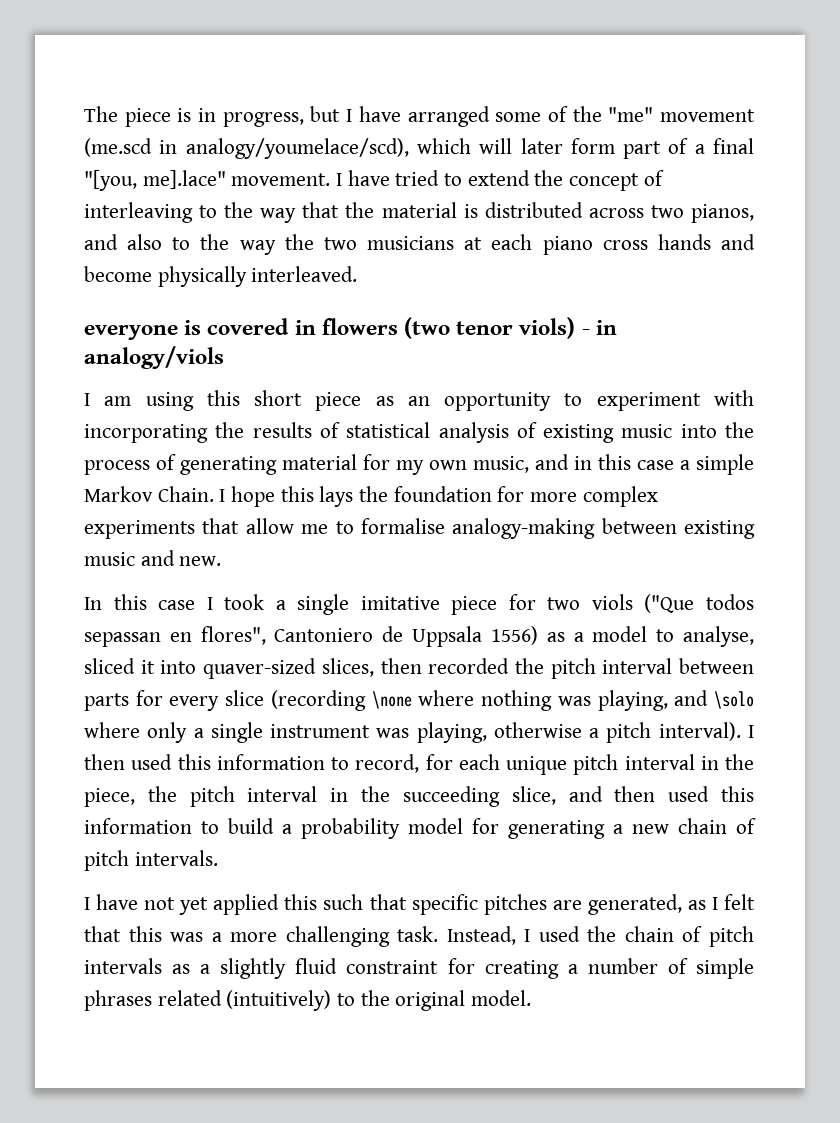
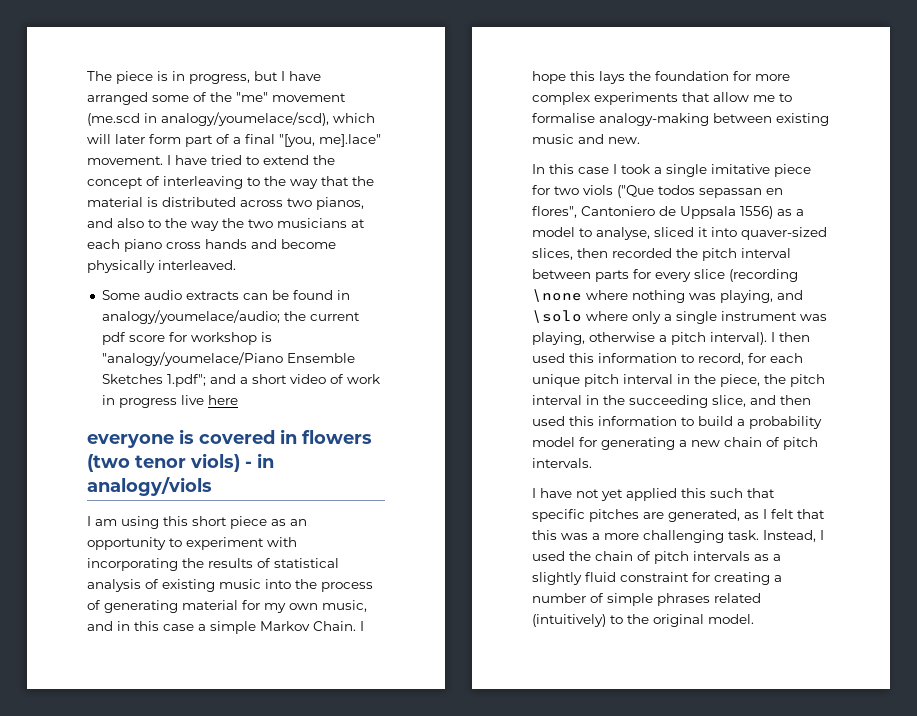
+ Some audio extracts can be found in analogy/youmelace/audio; the current pdf score for workshop is "analogy/youmelace/Piano Ensemble Sketches 1.pdf"; and a short video of work in progress live here

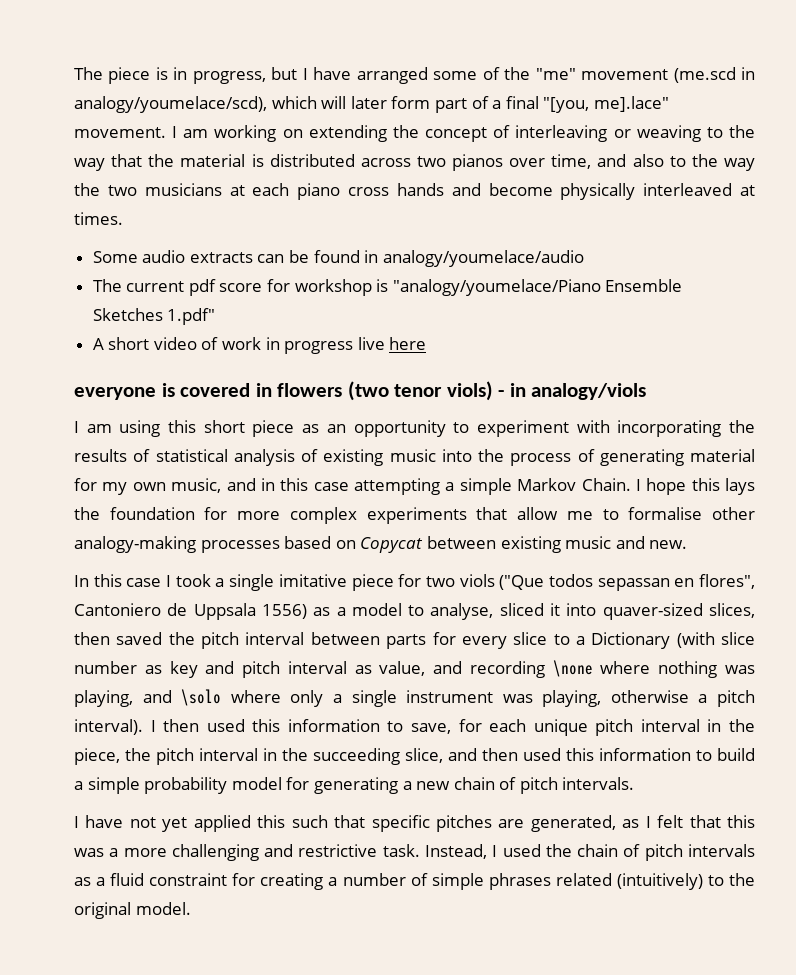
- I have tried to extend the concept of interleaving to the way that the material is distributed across two pianos, and also to the way the two musicians at each piano cross hands and become physically interleaved.
+ I am working on extending the concept of interleaving or weaving to the way that the material is distributed across two pianos over time, and also to the way the two musicians at each piano cross hands and become physically interleaved at times.
- Some audio extracts can be found in analogy/youmelace/audio; the current pdf score for workshop is "analogy/youmelace/Piano Ensemble Sketches 1.pdf"; and a short video of work in progress live here
+ Some audio extracts can be found in analogy/youmelace/audio
+ The current pdf score for workshop is "analogy/youmelace/Piano Ensemble Sketches 1.pdf"
+ A short video of work in progress live here
- I am using this short piece as an opportunity to experiment with incorporating the results of statistical analysis of existing music into the process of generating material for my own music, and in this case a simple Markov Chain.
+ I am using this short piece as an opportunity to experiment with incorporating the results of statistical analysis of existing music into the process of generating material for my own music, and in this case attempting a simple Markov Chain.
- I hope this lays the foundation for more complex experiments that allow me to formalise analogy-making between existing music and new.
+ I hope this lays the foundation for more complex experiments that allow me to formalise other analogy-making processes based on Copycat between existing music and new.
- In this case I took a single imitative piece for two viols ("Que todos sepassan en flores", Cantoniero de Uppsala 1556) as a model to analyse, sliced it into quaver-sized slices, then recorded the pitch interval between parts for every slice (recording \none where nothing was playing, and \solo where only a single instrument was playing, otherwise a pitch interval).
+ In this case I took a single imitative piece for two viols ("Que todos sepassan en flores", Cantoniero de Uppsala 1556) as a model to analyse, sliced it into quaver-sized slices, then saved the pitch interval between parts for every slice to a Dictionary (with slice number as key and pitch interval as value, and recording \none where nothing was playing, and \solo where only a single instrument was playing, otherwise a pitch interval).
- I then used this information to record, for each unique pitch interval in the piece, the pitch interval in the succeeding slice, and then used this information to build a probability model for generating a new chain of pitch intervals.
+ I then used this information to save, for each unique pitch interval in the piece, the pitch interval in the succeeding slice, and then used this information to build a simple probability model for generating a new chain of pitch intervals.
- I have not yet applied this such that specific pitches are generated, as I felt that this was a more challenging task.
+ I have not yet applied this such that specific pitches are generated, as I felt that this was a more challenging and restrictive task.
- Instead, I used the chain of pitch intervals as a slightly fluid constraint for creating a number of simple phrases related (intuitively) to the original model.
+ Instead, I used the chain of pitch intervals as a fluid constraint for creating a number of simple phrases related (intuitively) to the original model.

